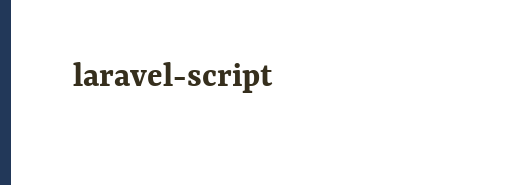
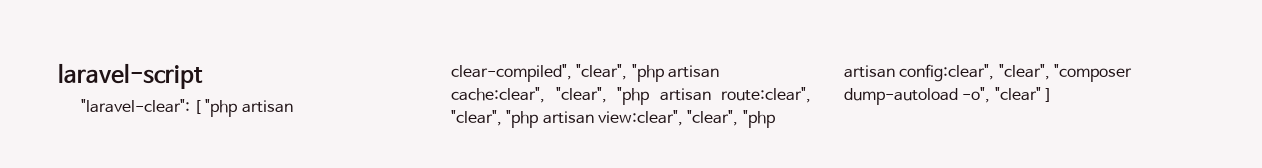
+ "laravel-clear": [ "php artisan clear-compiled", "clear", "php artisan cache:clear", "clear", "php artisan route:clear", "clear", "php artisan view:clear", "clear", "php artisan config:clear", "clear", "composer dump-autoload -o", "clear" ]

